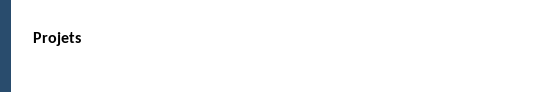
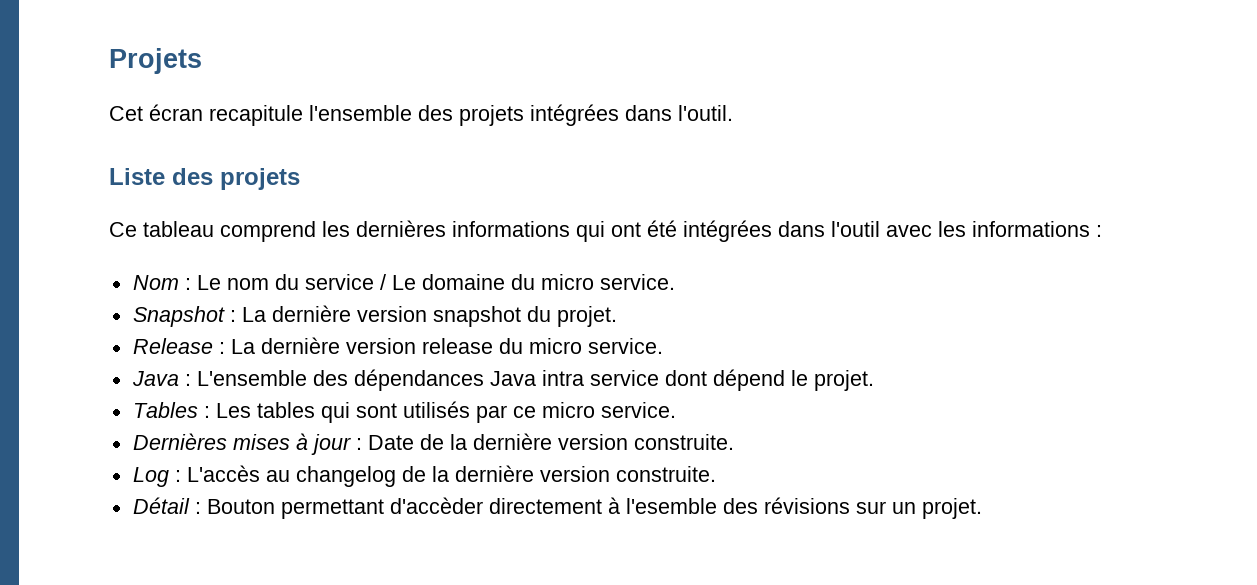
+ Cet écran recapitule l'ensemble des projets intégrées dans l'outil.
+ Liste des projets
+ Ce tableau comprend les dernières informations qui ont été intégrées dans l'outil avec les informations :
+ Nom : Le nom du service / Le domaine du micro service.
+ Snapshot : La dernière version snapshot du projet.
+ Release : La dernière version release du micro service.
+ Java : L'ensemble des dépendances Java intra service dont dépend le projet.
+ Tables : Les tables qui sont utilisés par ce micro service.
+ Dernières mises à jour : Date de la dernière version construite.
+ Log : L'accès au changelog de la dernière version construite.
+ Détail : Bouton permettant d'accèder directement à l'esemble des révisions sur un projet.

